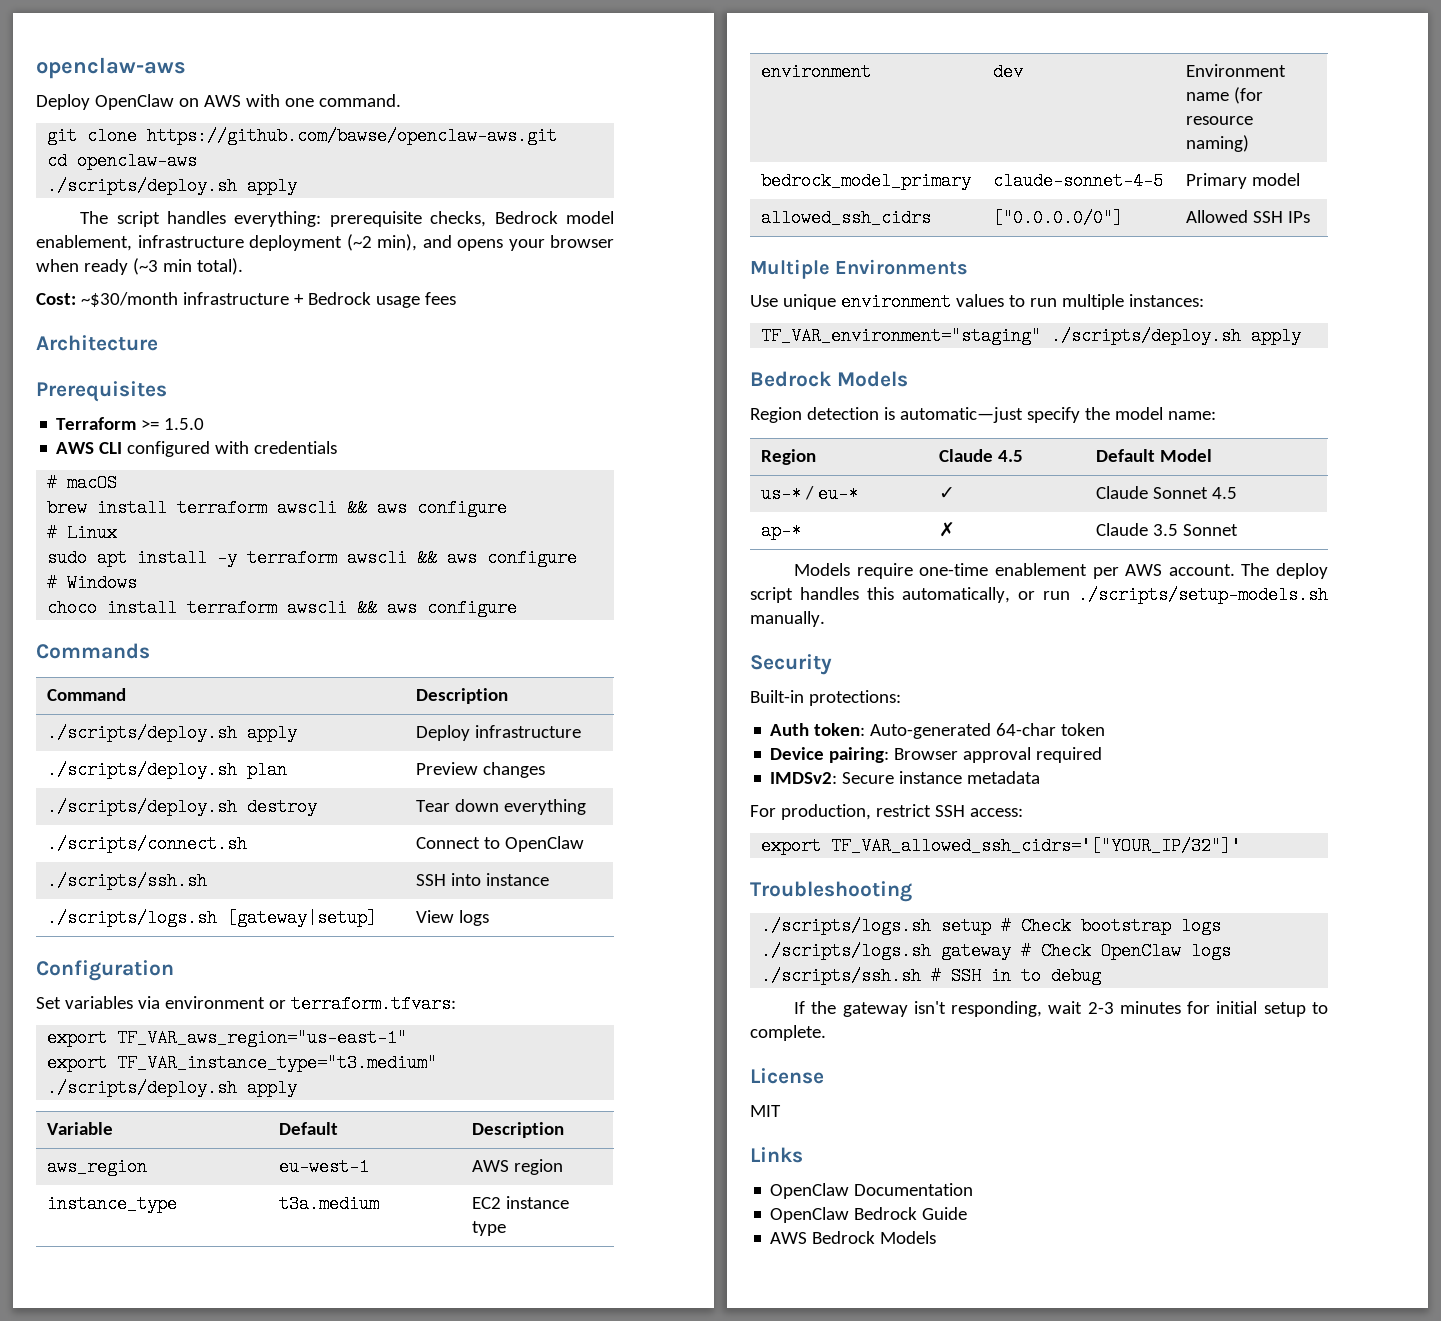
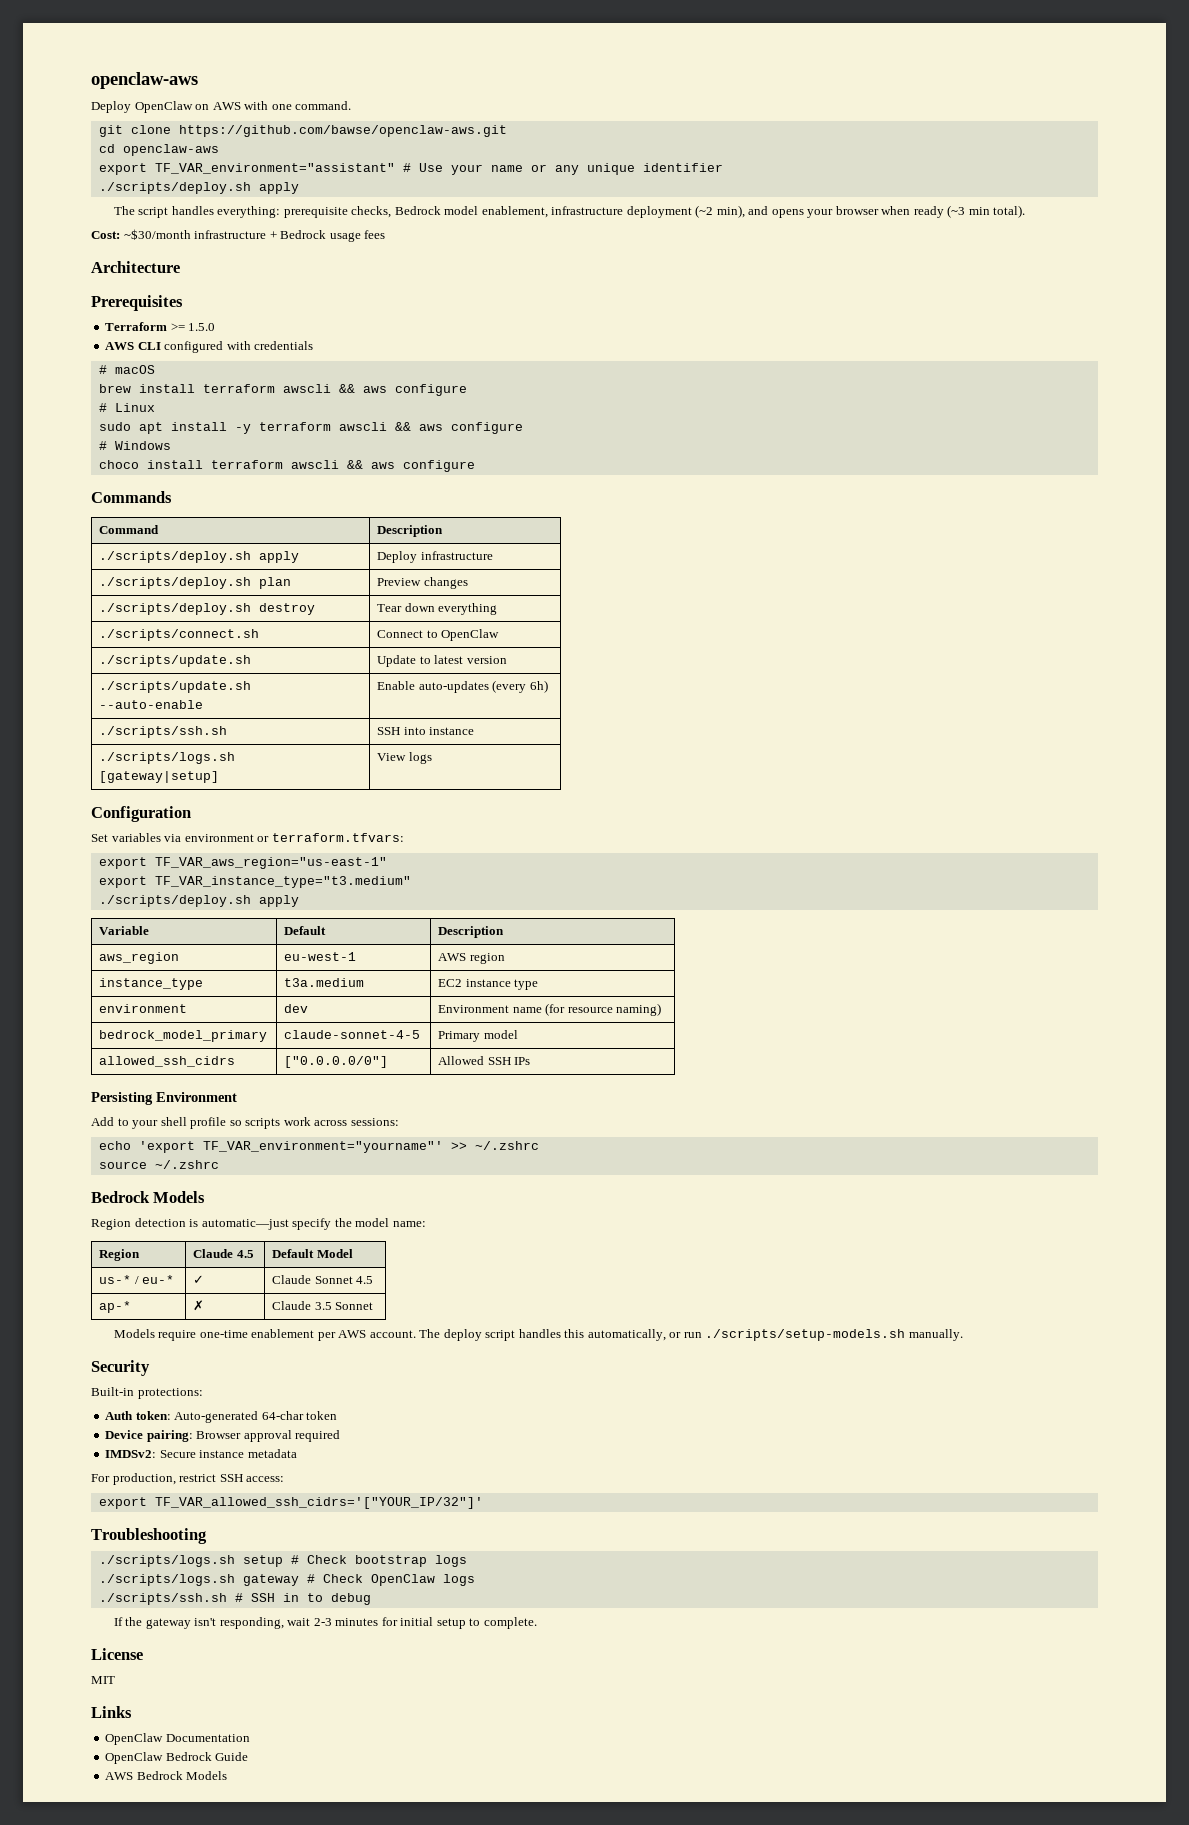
+ export TF_VAR_environment="assistant" # Use your name or any unique identifier
+ ./scripts/update.sh | Update to latest version
+ ./scripts/update.sh --auto-enable | Enable auto-updates (every 6h)
- Multiple Environments
- Use unique environment values to run multiple instances:
- TF_VAR_environment="staging" ./scripts/deploy.sh apply
+ Persisting Environment
+ Add to your shell profile so scripts work across sessions:
+ echo 'export TF_VAR_environment="yourname"' >> ~/.zshrc
+ source ~/.zshrc

